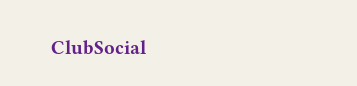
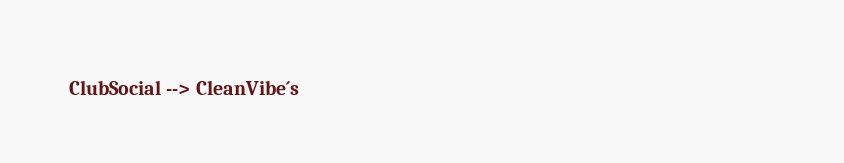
- ClubSocial
+ ClubSocial --> CleanVibe´s

